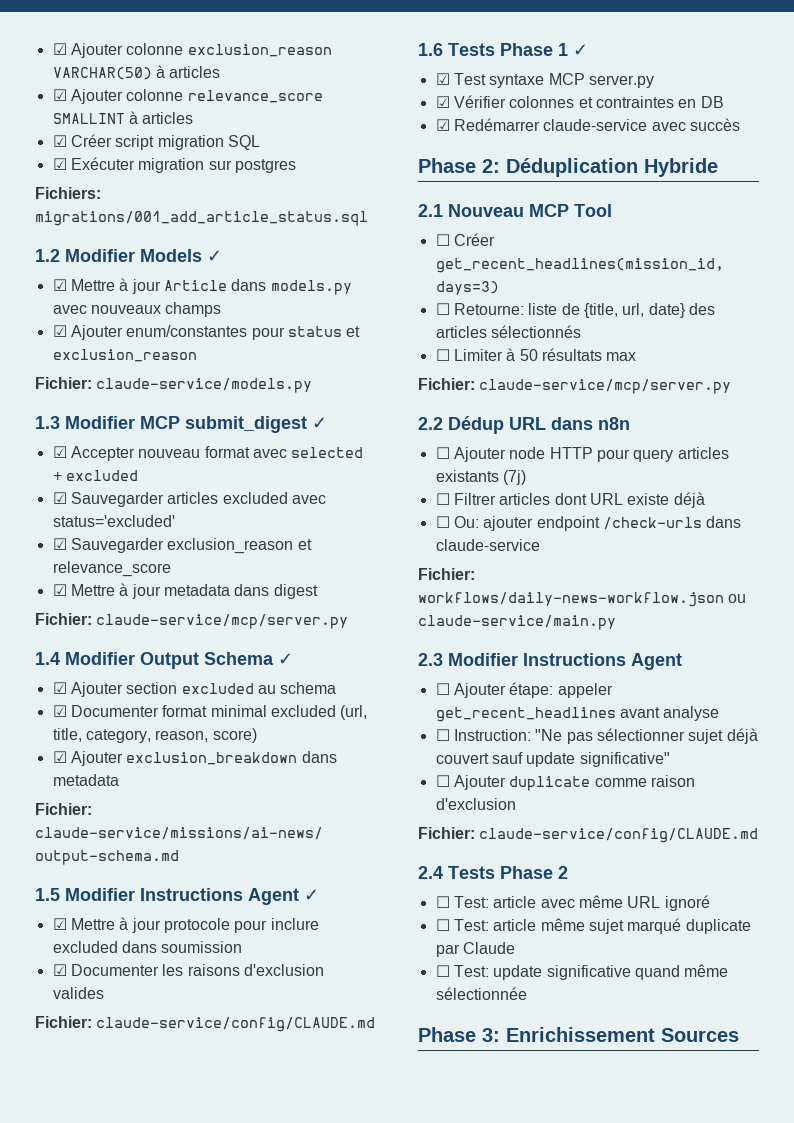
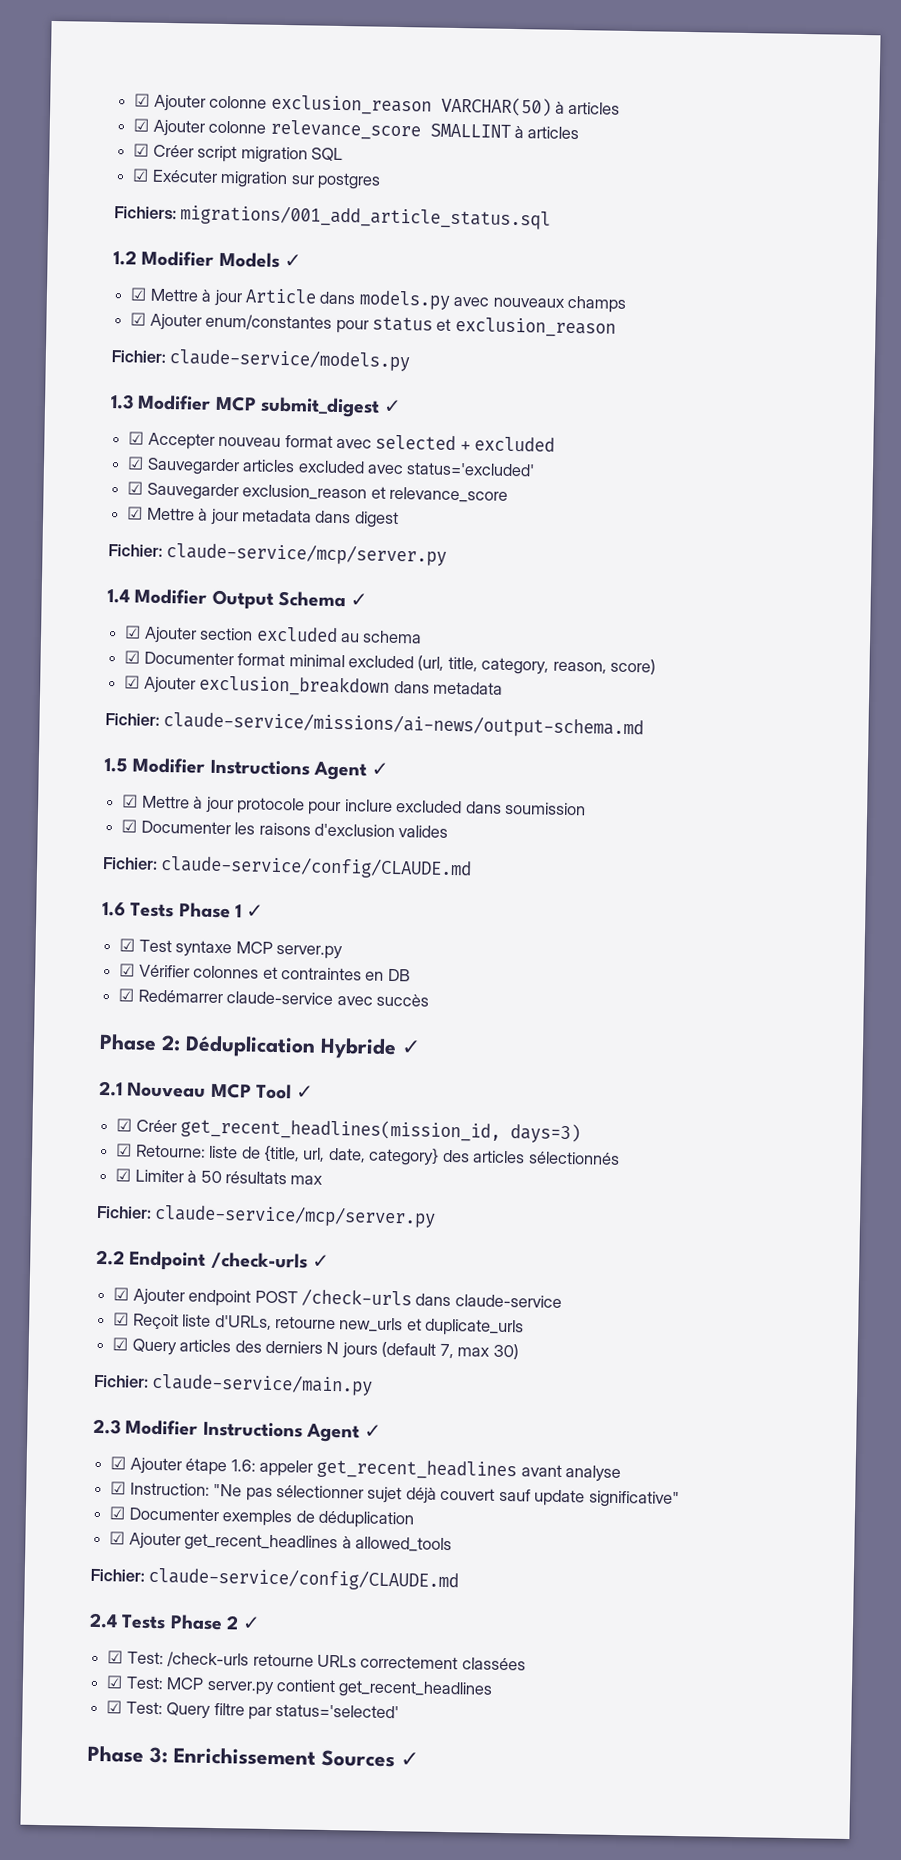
- Phase 2: Déduplication Hybride
+ Phase 2: Déduplication Hybride ✓
- 2.1 Nouveau MCP Tool
- ☐ Créer get_recent_headlines(mission_id, days=3)
+ 2.1 Nouveau MCP Tool ✓
+ ☑ Créer get_recent_headlines(mission_id, days=3)
- ☐ Retourne: liste de {title, url, date} des articles sélectionnés
+ ☑ Retourne: liste de {title, url, date, category} des articles sélectionnés
- ☐ Limiter à 50 résultats max
+ ☑ Limiter à 50 résultats max
- 2.2 Dédup URL dans n8n
- ☐ Ajouter node HTTP pour query articles existants (7j)
- ☐ Filtrer articles dont URL existe déjà
- ☐ Ou: ajouter endpoint /check-urls dans claude-service
- Fichier: workflows/daily-news-workflow.json ou claude-service/main.py
+ 2.2 Endpoint /check-urls ✓
+ ☑ Ajouter endpoint POST /check-urls dans claude-service
+ ☑ Reçoit liste d'URLs, retourne new_urls et duplicate_urls
+ ☑ Query articles des derniers N jours (default 7, max 30)
+ Fichier: claude-service/main.py
- 2.3 Modifier Instructions Agent
- ☐ Ajouter étape: appeler get_recent_headlines avant analyse
+ 2.3 Modifier Instructions Agent ✓
+ ☑ Ajouter étape 1.6: appeler get_recent_headlines avant analyse
- ☐ Instruction: "Ne pas sélectionner sujet déjà couvert sauf update significative"
+ ☑ Instruction: "Ne pas sélectionner sujet déjà couvert sauf update significative"
- ☐ Ajouter duplicate comme raison d'exclusion
+ ☑ Documenter exemples de déduplication
+ ☑ Ajouter get_recent_headlines à allowed_tools
- 2.4 Tests Phase 2
- ☐ Test: article avec même URL ignoré
- ☐ Test: article même sujet marqué duplicate par Claude
- ☐ Test: update significative quand même sélectionnée
+ 2.4 Tests Phase 2 ✓
+ ☑ Test: /check-urls retourne URLs correctement classées
+ ☑ Test: MCP server.py contient get_recent_headlines
+ ☑ Test: Query filtre par status='selected'
- Phase 3: Enrichissement Sources
+ Phase 3: Enrichissement Sources ✓

